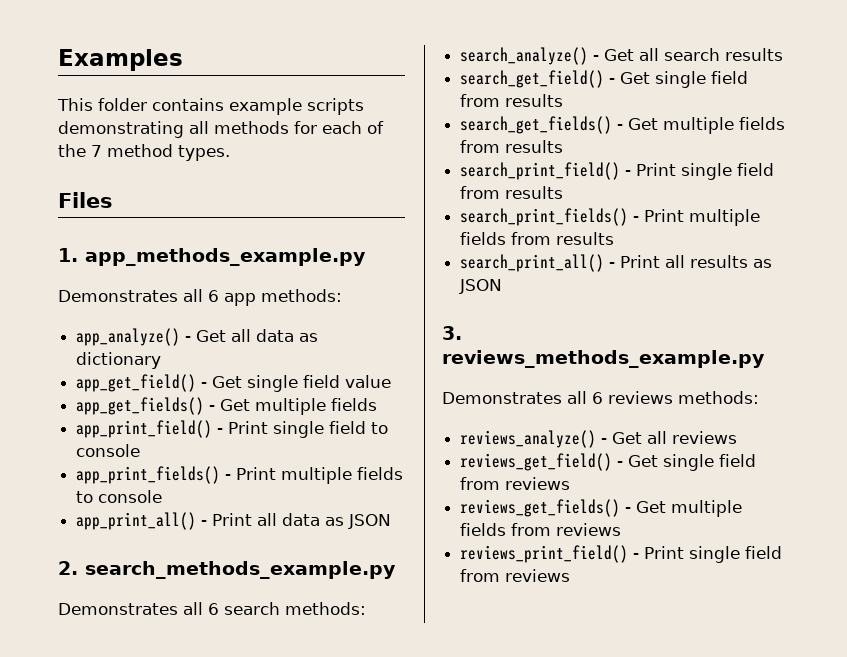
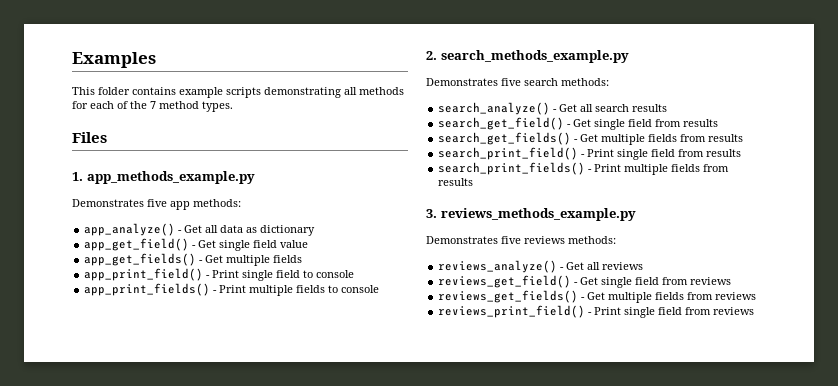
- Demonstrates all 6 app methods:
+ Demonstrates five app methods:
- app_print_all() - Print all data as JSON
- Demonstrates all 6 search methods:
+ Demonstrates five search methods:
- search_print_all() - Print all results as JSON
- Demonstrates all 6 reviews methods:
+ Demonstrates five reviews methods:

